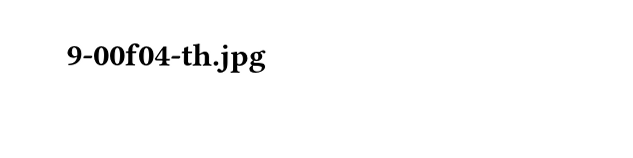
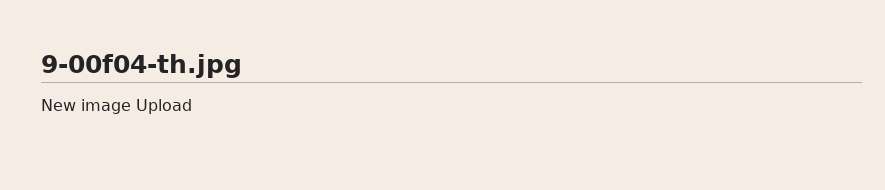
+ New image Upload

